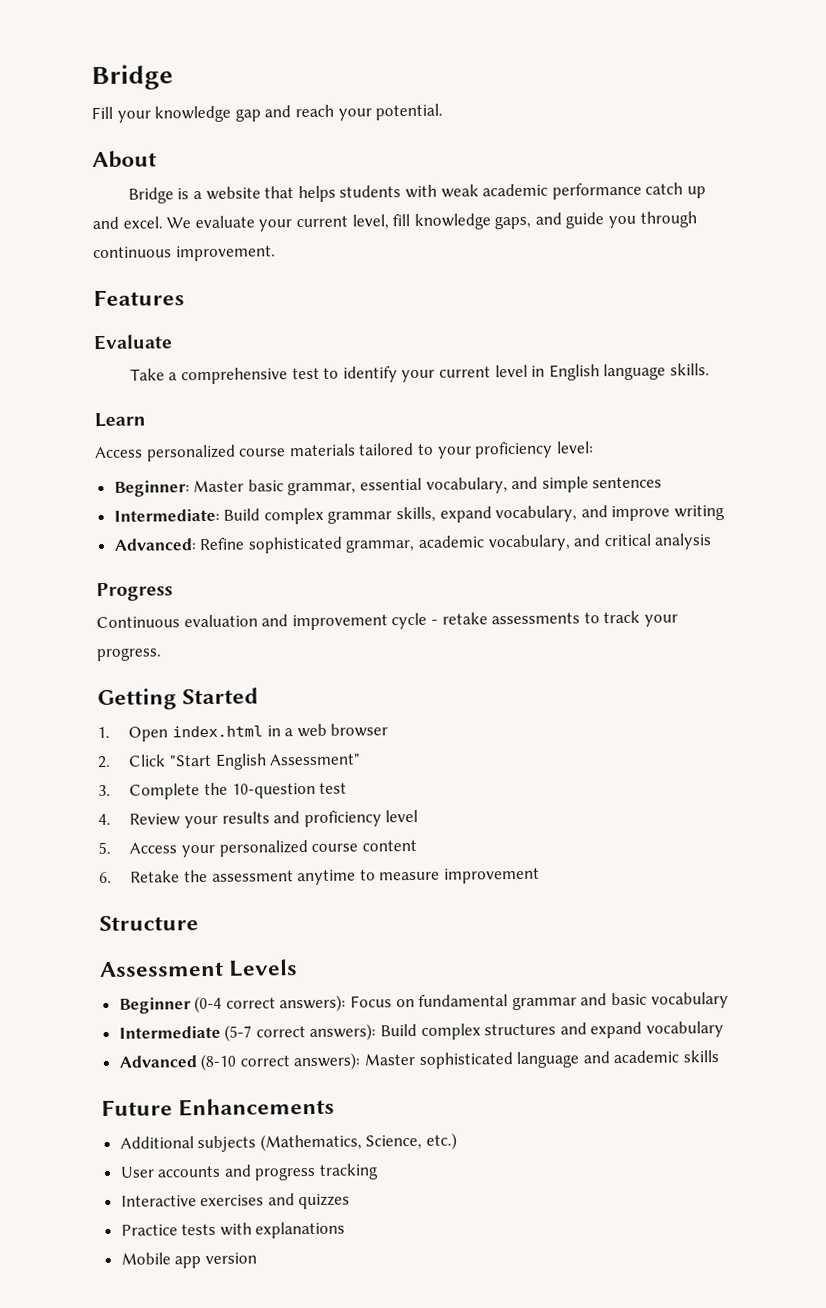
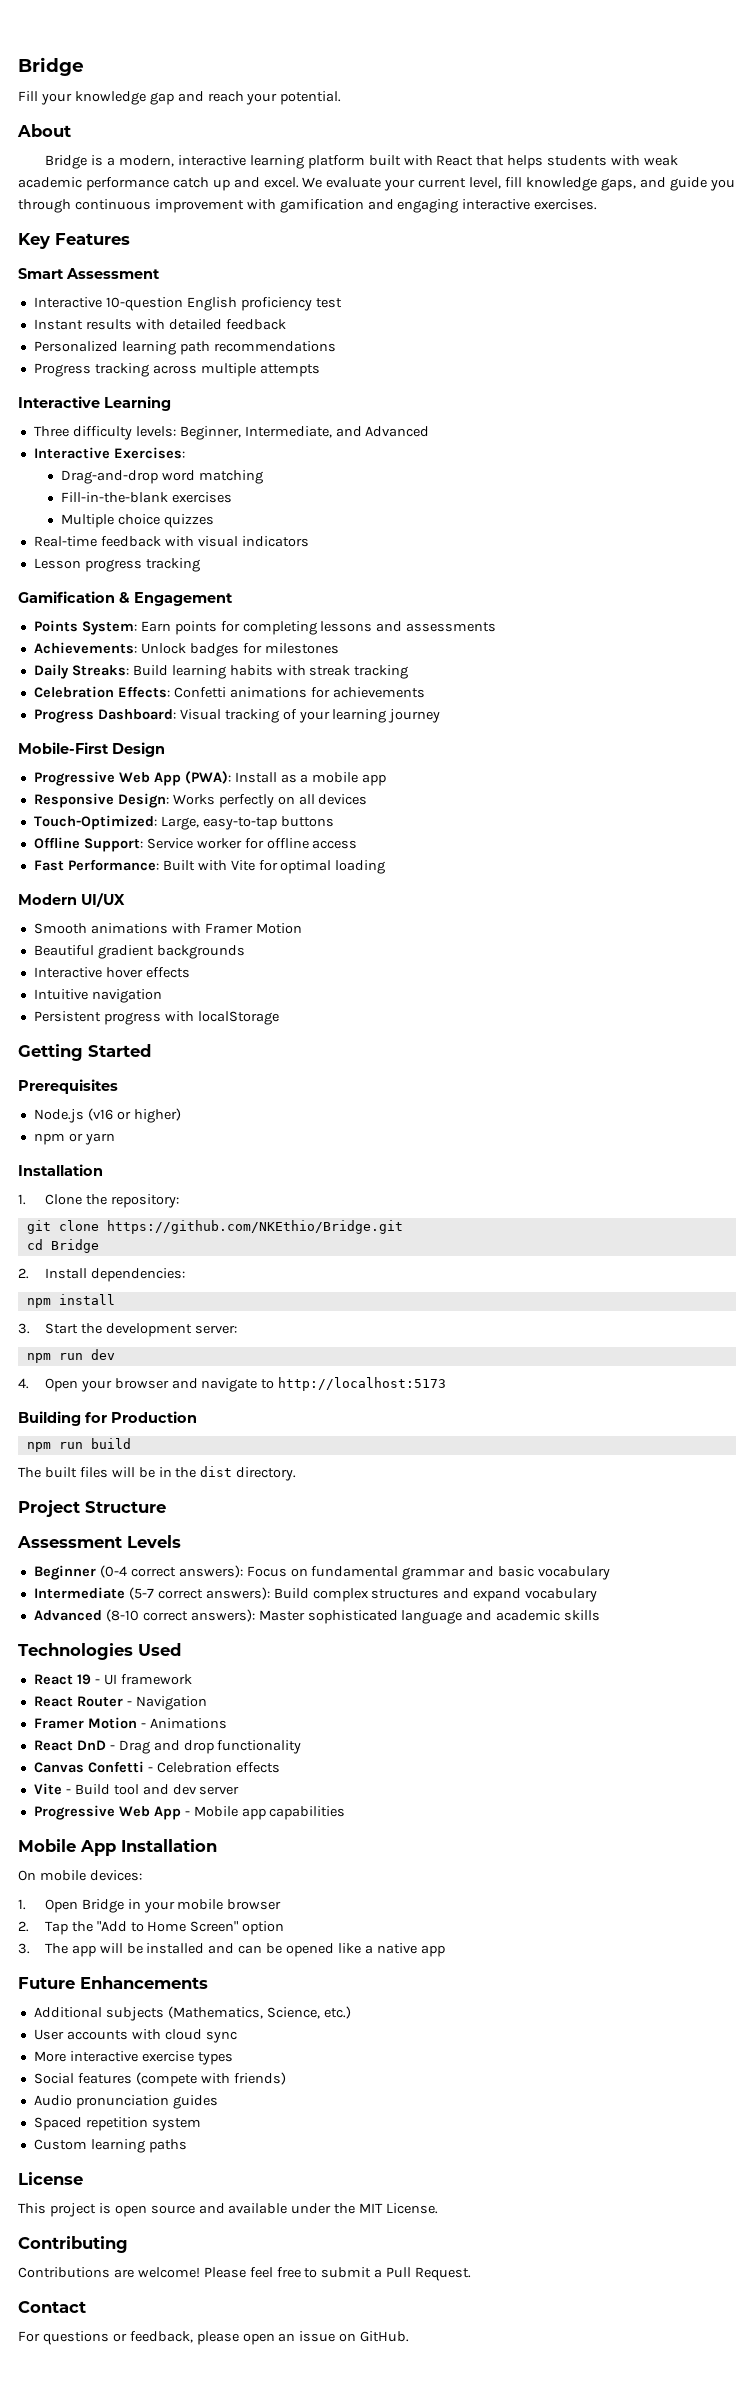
- Bridge is a website that helps students with weak academic performance catch up and excel.
+ Bridge is a modern, interactive learning platform built with React that helps students with weak academic performance catch up and excel.
- We evaluate your current level, fill knowledge gaps, and guide you through continuous improvement.
- Features
- Evaluate
- Take a comprehensive test to identify your current level in English language skills.
- Learn
- Access personalized course materials tailored to your proficiency level:
- Beginner: Master basic grammar, essential vocabulary, and simple sentences
- Intermediate: Build complex grammar skills, expand vocabulary, and improve writing
- Advanced: Refine sophisticated grammar, academic vocabulary, and critical analysis
- Progress
- Continuous evaluation and improvement cycle - retake assessments to track your progress.
+ We evaluate your current level, fill knowledge gaps, and guide you through continuous improvement with gamification and engaging interactive exercises.
+ Key Features
+ Smart Assessment
+ Interactive 10-question English proficiency test
+ Instant results with detailed feedback
+ Personalized learning path recommendations
+ Progress tracking across multiple attempts
+ Interactive Learning
+ Three difficulty levels: Beginner, Intermediate, and Advanced
+ Interactive Exercises:
+ Drag-and-drop word matching
+ Fill-in-the-blank exercises
+ Multiple choice quizzes
+ Real-time feedback with visual indicators
+ Lesson progress tracking
+ Gamification & Engagement
+ Points System: Earn points for completing lessons and assessments
+ Achievements: Unlock badges for milestones
+ Daily Streaks: Build learning habits with streak tracking
+ Celebration Effects: Confetti animations for achievements
+ Progress Dashboard: Visual tracking of your learning journey
+ Mobile-First Design
+ Progressive Web App (PWA): Install as a mobile app
+ Responsive Design: Works perfectly on all devices
+ Touch-Optimized: Large, easy-to-tap buttons
+ Offline Support: Service worker for offline access
+ Fast Performance: Built with Vite for optimal loading
+ Modern UI/UX
+ Smooth animations with Framer Motion
+ Beautiful gradient backgrounds
+ Interactive hover effects
+ Intuitive navigation
+ Persistent progress with localStorage
  Getting Started
- 1. Open index.html in a web browser
- 2. Click "Start English Assessment"
- 3. Complete the 10-question test
- 4. Review your results and proficiency level
- 5. Access your personalized course content
- 6. Retake the assessment anytime to measure improvement
- Structure
+ Prerequisites
+ Node.js (v16 or higher)
+ npm or yarn
+ Installation
+ 1. Clone the repository:
+ git clone https://github.com/NKEthio/Bridge.git
+ cd Bridge
+ 2. Install dependencies:
+ npm install
+ 3. Start the development server:
+ npm run dev
+ 4. Open your browser and navigate to http://localhost:5173
+ Building for Production
+ npm run build
+ The built files will be in the dist directory.
+ Project Structure
+ Technologies Used
+ React 19 - UI framework
+ React Router - Navigation
+ Framer Motion - Animations
+ React DnD - Drag and drop functionality
+ Canvas Confetti - Celebration effects
+ Vite - Build tool and dev server
+ Progressive Web App - Mobile app capabilities
+ Mobile App Installation
+ On mobile devices:
+ 1. Open Bridge in your mobile browser
+ 2. Tap the "Add to Home Screen" option
+ 3. The app will be installed and can be opened like a native app
- User accounts and progress tracking
- Interactive exercises and quizzes
- Practice tests with explanations
- Mobile app version
+ User accounts with cloud sync
+ More interactive exercise types
+ Social features (compete with friends)
+ Audio pronunciation guides
+ Spaced repetition system
+ Custom learning paths
+ License
+ This project is open source and available under the MIT License.
+ Contributing
+ Contributions are welcome! Please feel free to submit a Pull Request.
+ Contact
+ For questions or feedback, please open an issue on GitHub.

